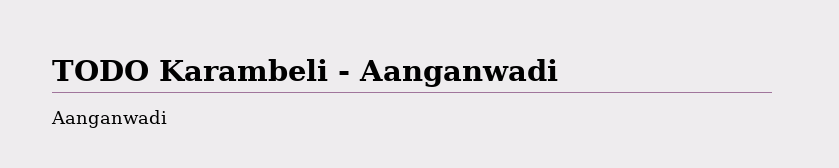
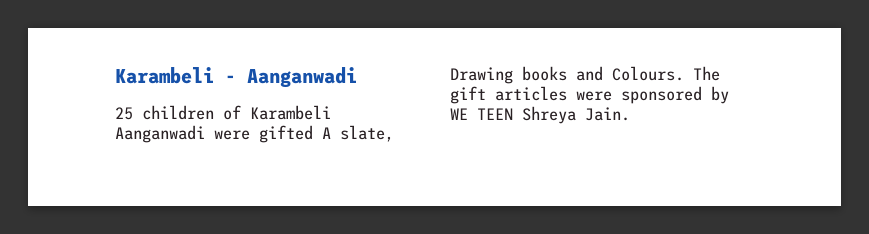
- TODO Karambeli - Aanganwadi
- Aanganwadi
+ Karambeli - Aanganwadi
+ 25 children of Karambeli Aanganwadi were gifted A slate, Drawing books and Colours. The gift articles were sponsored by WE TEEN Shreya Jain.

